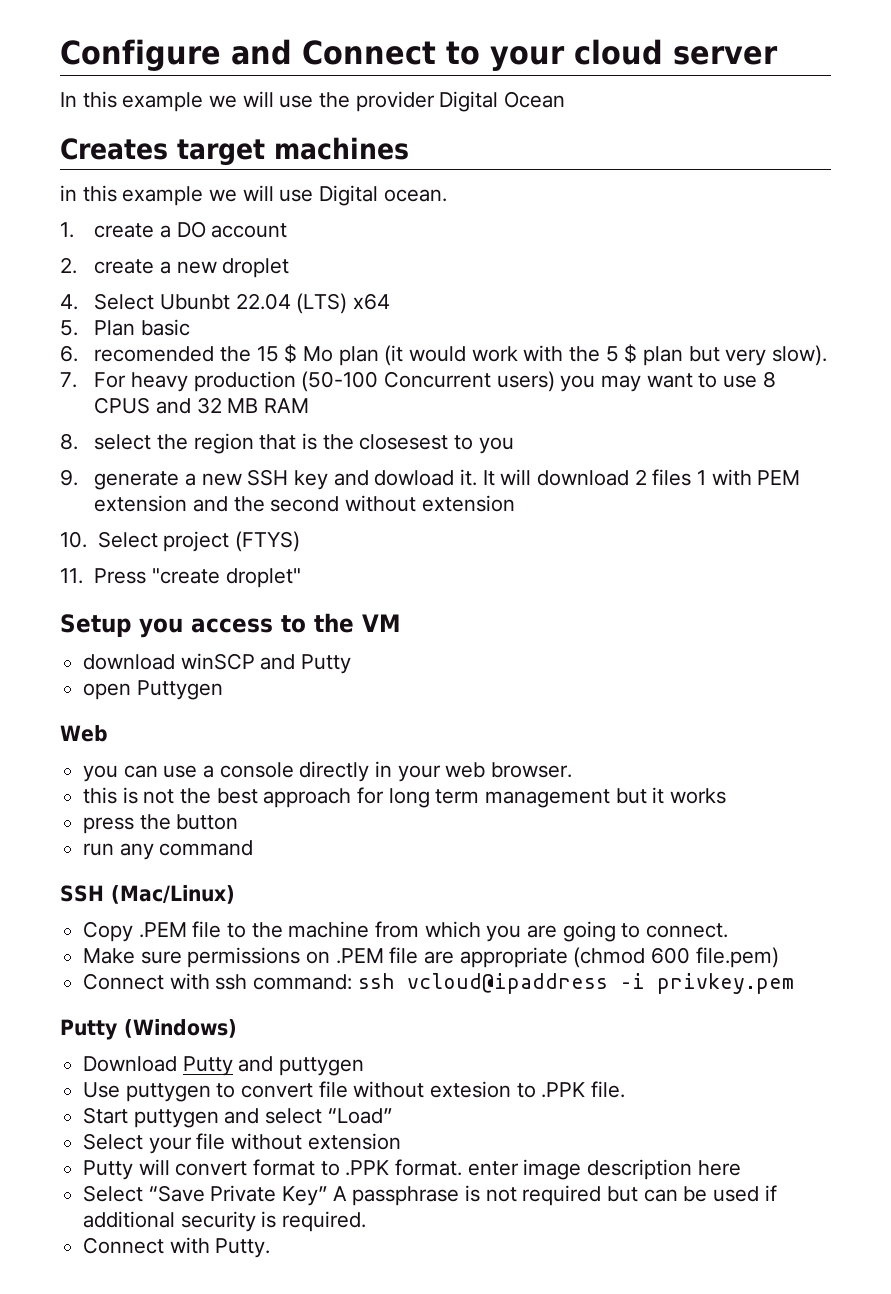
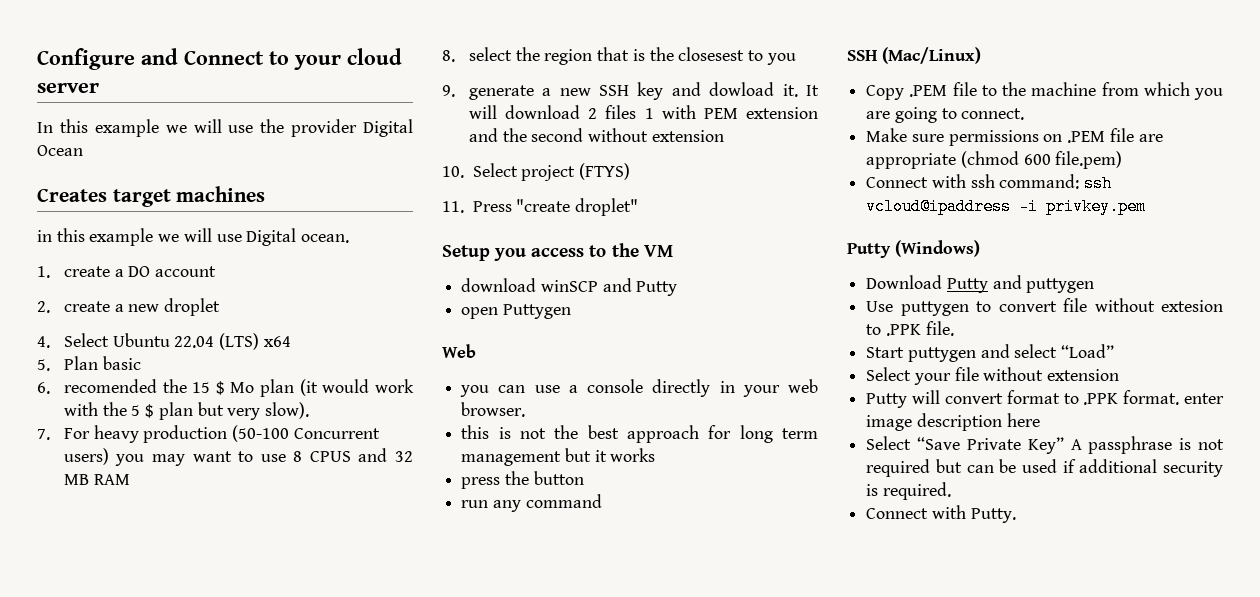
- 4. Select Ubunbt 22.04 (LTS) x64
+ 4. Select Ubuntu 22.04 (LTS) x64

